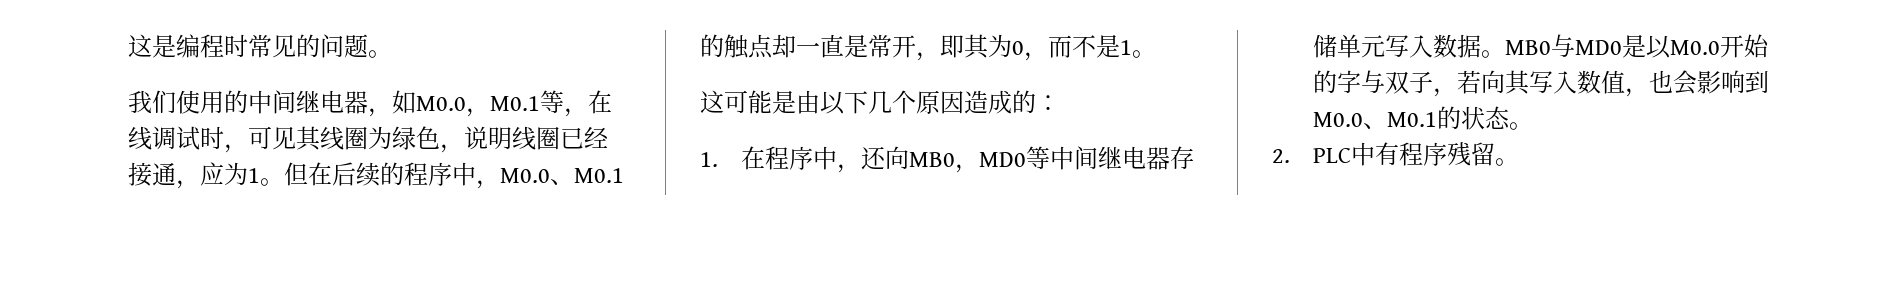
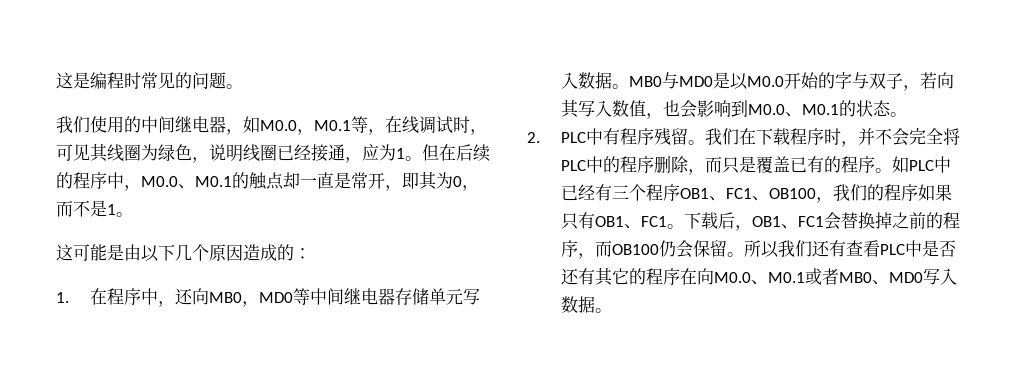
+ 我们在下载程序时，并不会完全将PLC中的程序删除，而只是覆盖已有的程序。如PLC中已经有三个程序OB1、FC1、OB100，我们的程序如果只有OB1、FC1。下载后，OB1、FC1会替换掉之前的程序，而OB100仍会保留。所以我们还有查看PLC中是否还有其它的程序在向M0.0、M0.1或者MB0、MD0写入数据。

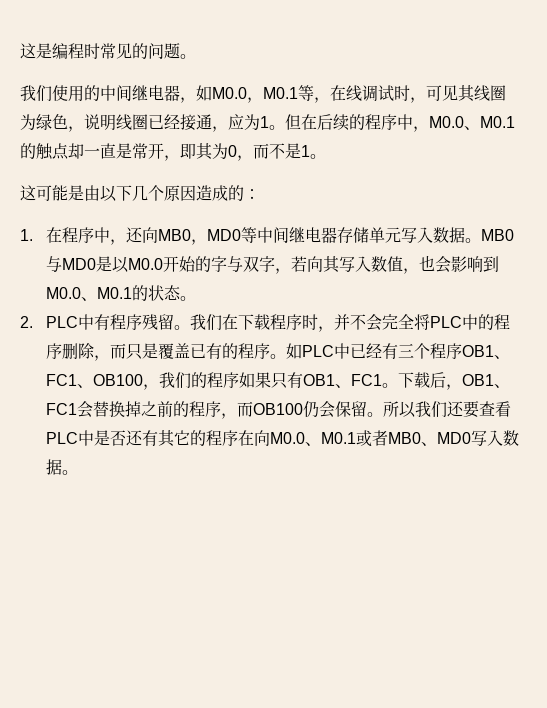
- MB0与MD0是以M0.0开始的字与双子，若向其写入数值，也会影响到M0.0、M0.1的状态。
+ MB0与MD0是以M0.0开始的字与双字，若向其写入数值，也会影响到M0.0、M0.1的状态。
- 所以我们还有查看PLC中是否还有其它的程序在向M0.0、M0.1或者MB0、MD0写入数据。
+ 所以我们还要查看PLC中是否还有其它的程序在向M0.0、M0.1或者MB0、MD0写入数据。

